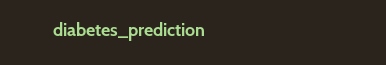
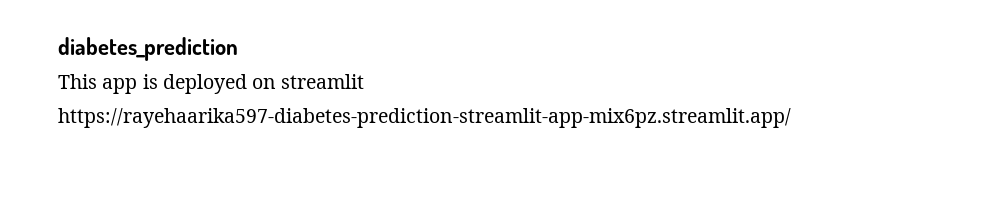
+ This app is deployed on streamlit
+ https://rayehaarika597-diabetes-prediction-streamlit-app-mix6pz.streamlit.app/

